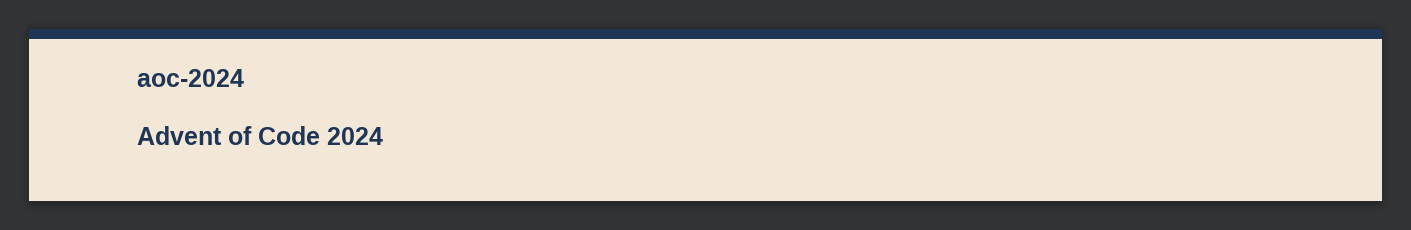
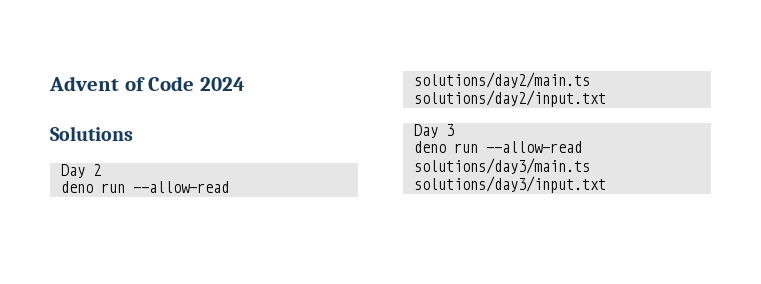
- aoc-2024
+ Solutions
+ Day 2
+ deno run --allow-read solutions/day2/main.ts solutions/day2/input.txt
+ Day 3
+ deno run --allow-read solutions/day3/main.ts solutions/day3/input.txt

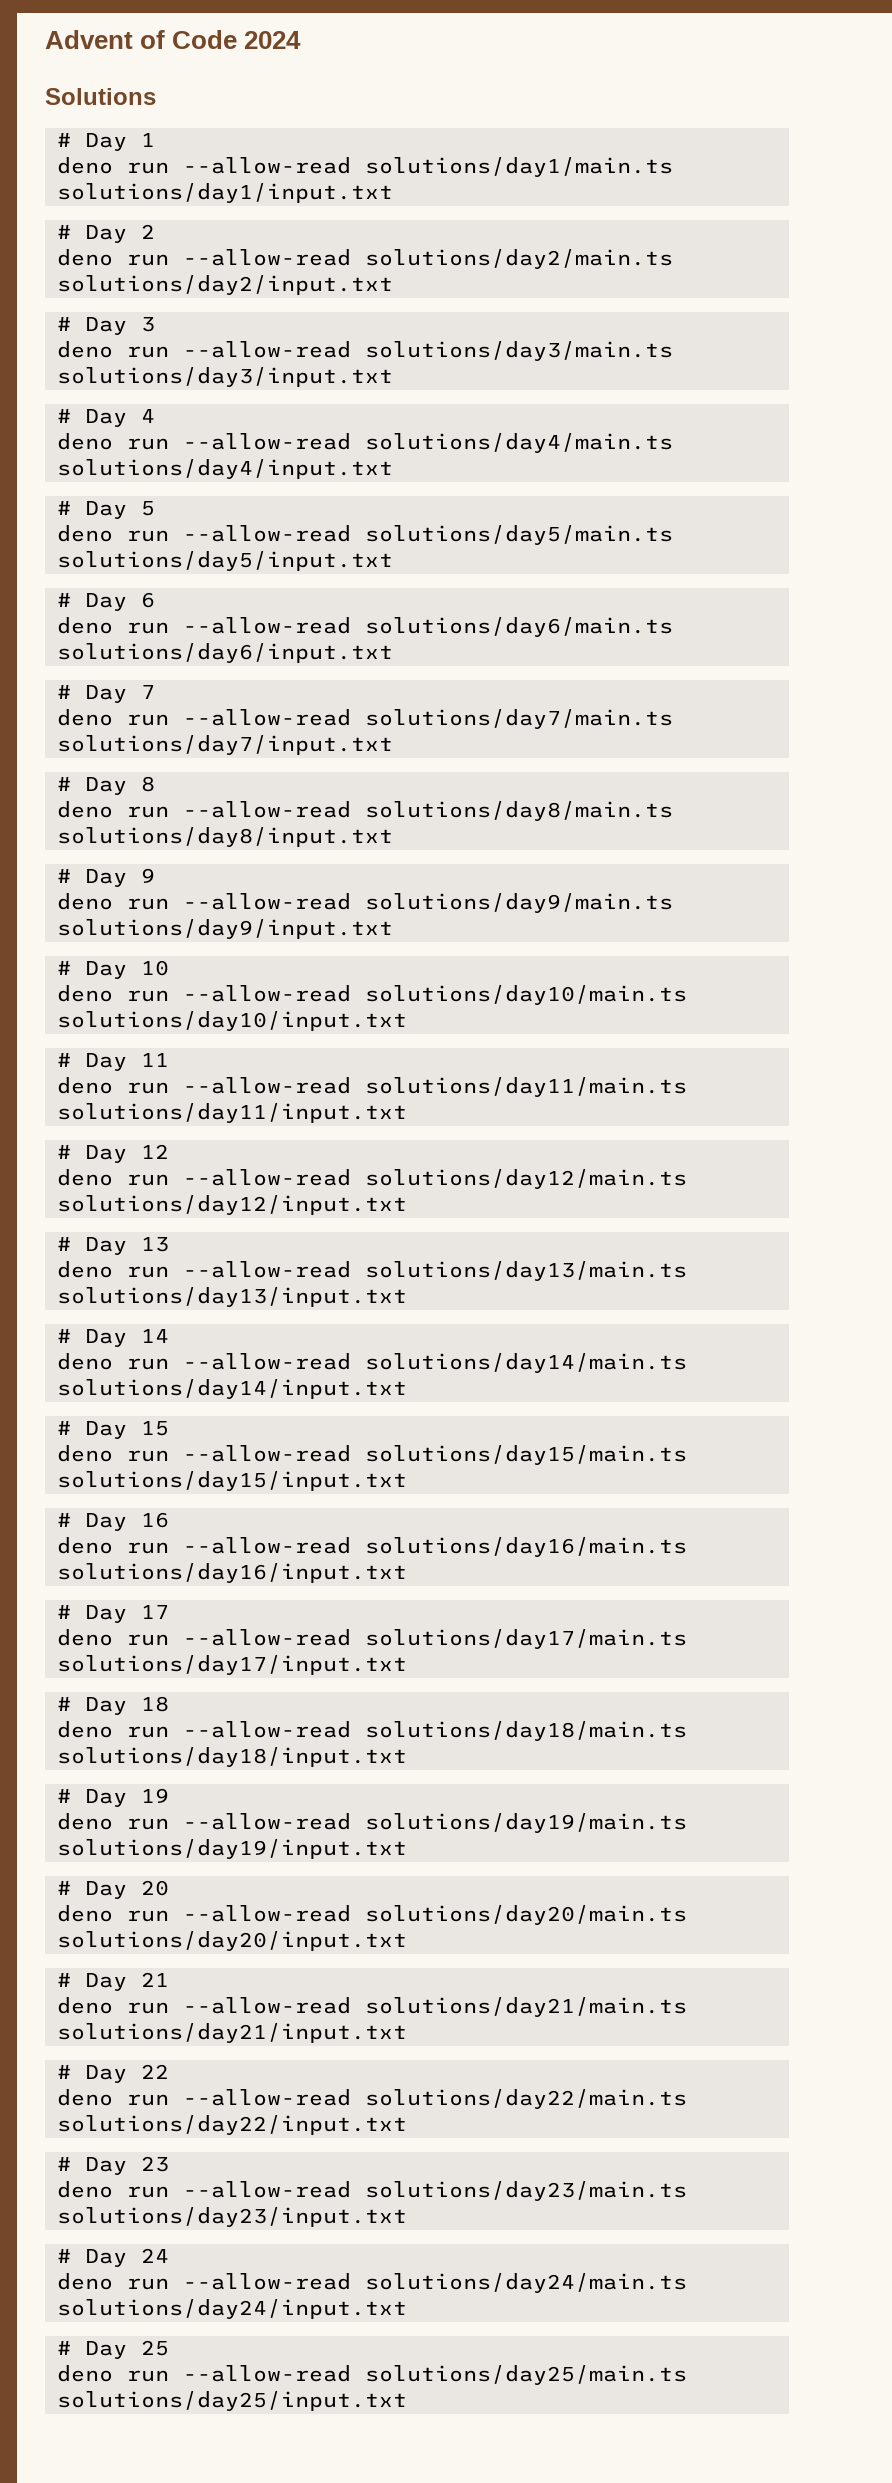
- Day 2
+ # Day 1
+ deno run --allow-read solutions/day1/main.ts solutions/day1/input.txt
+ # Day 2
- Day 3
+ # Day 3
+ # Day 4
+ deno run --allow-read solutions/day4/main.ts solutions/day4/input.txt
+ # Day 5
+ deno run --allow-read solutions/day5/main.ts solutions/day5/input.txt
+ # Day 6
+ deno run --allow-read solutions/day6/main.ts solutions/day6/input.txt
+ # Day 7
+ deno run --allow-read solutions/day7/main.ts solutions/day7/input.txt
+ # Day 8
+ deno run --allow-read solutions/day8/main.ts solutions/day8/input.txt
+ # Day 9
+ deno run --allow-read solutions/day9/main.ts solutions/day9/input.txt
+ # Day 10
+ deno run --allow-read solutions/day10/main.ts solutions/day10/input.txt
+ # Day 11
+ deno run --allow-read solutions/day11/main.ts solutions/day11/input.txt
+ # Day 12
+ deno run --allow-read solutions/day12/main.ts solutions/day12/input.txt
+ # Day 13
+ deno run --allow-read solutions/day13/main.ts solutions/day13/input.txt
+ # Day 14
+ deno run --allow-read solutions/day14/main.ts solutions/day14/input.txt
+ # Day 15
+ deno run --allow-read solutions/day15/main.ts solutions/day15/input.txt
+ # Day 16
+ deno run --allow-read solutions/day16/main.ts solutions/day16/input.txt
+ # Day 17
+ deno run --allow-read solutions/day17/main.ts solutions/day17/input.txt
+ # Day 18
+ deno run --allow-read solutions/day18/main.ts solutions/day18/input.txt
+ # Day 19
+ deno run --allow-read solutions/day19/main.ts solutions/day19/input.txt
+ # Day 20
+ deno run --allow-read solutions/day20/main.ts solutions/day20/input.txt
+ # Day 21
+ deno run --allow-read solutions/day21/main.ts solutions/day21/input.txt
+ # Day 22
+ deno run --allow-read solutions/day22/main.ts solutions/day22/input.txt
+ # Day 23
+ deno run --allow-read solutions/day23/main.ts solutions/day23/input.txt
+ # Day 24
+ deno run --allow-read solutions/day24/main.ts solutions/day24/input.txt
+ # Day 25
+ deno run --allow-read solutions/day25/main.ts solutions/day25/input.txt

